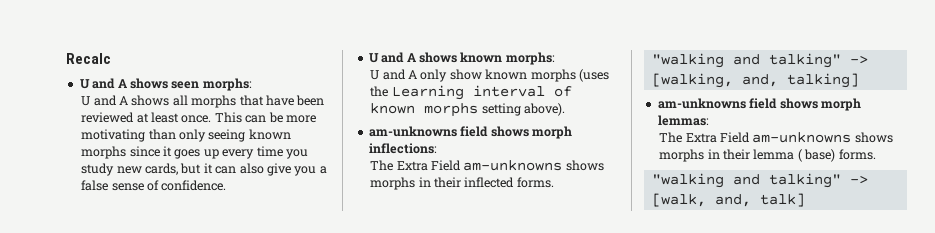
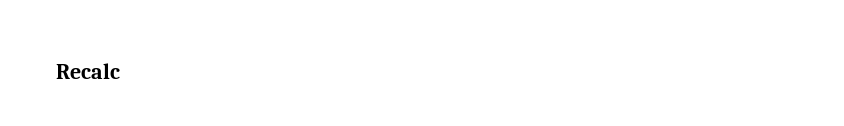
- U and A shows seen morphs:
- U and A shows all morphs that have been reviewed at least once. This can be more motivating than only seeing known morphs since it goes up every time you study new cards, but it can also give you a false sense of confidence.
- U and A shows known morphs:
- U and A only show known morphs (uses the Learning interval of known morphs setting above).
- am-unknowns field shows morph inflections:
- The Extra Field am-unknowns shows morphs in their inflected forms.
- "walking and talking" -> [walking, and, talking]
- am-unknowns field shows morph lemmas:
- The Extra Field am-unknowns shows morphs in their lemma ( base) forms.
- "walking and talking" -> [walk, and, talk]

